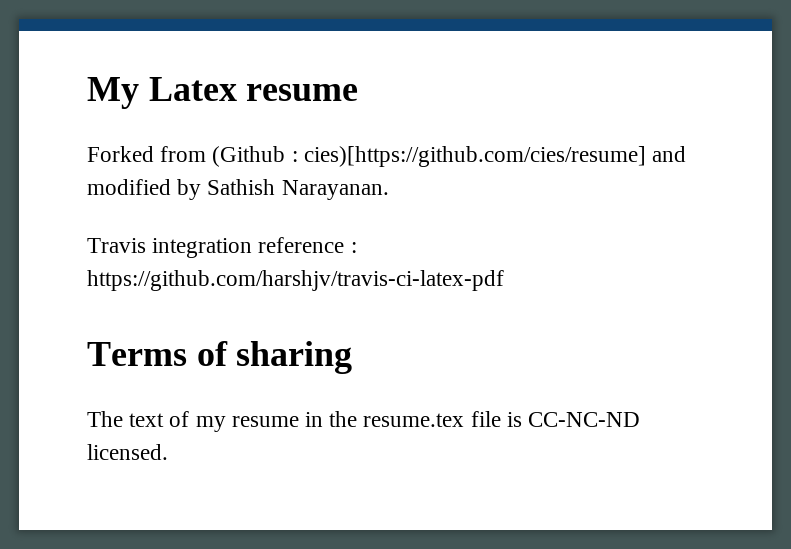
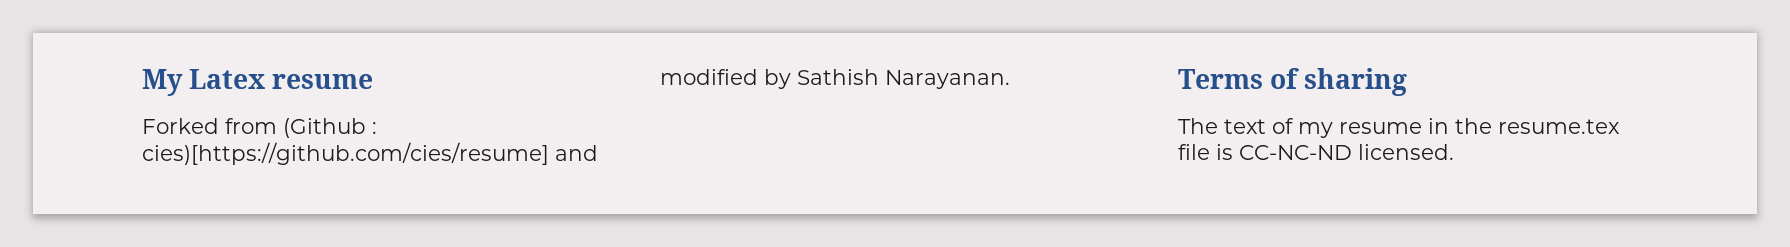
- Travis integration reference : https://github.com/harshjv/travis-ci-latex-pdf

